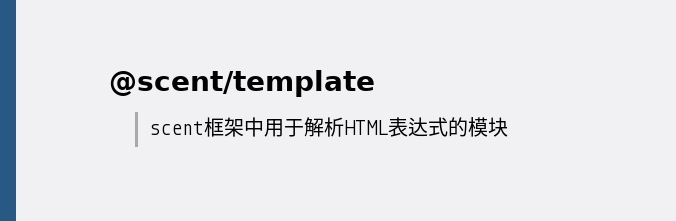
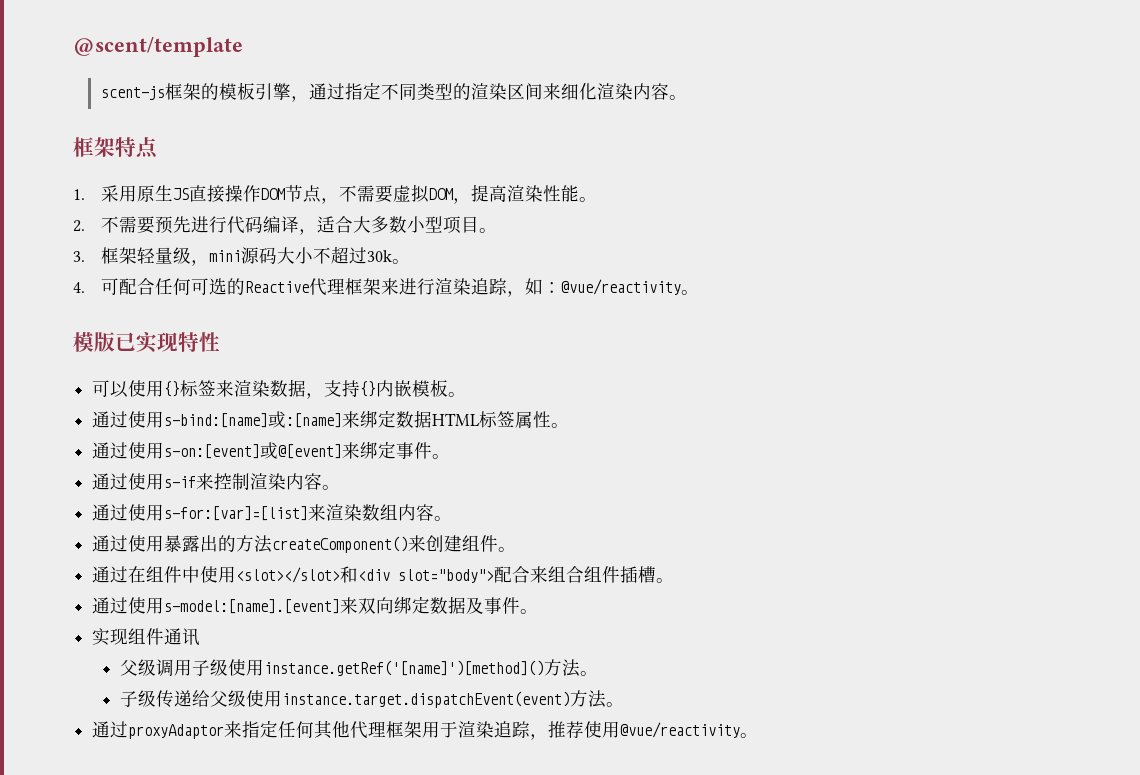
- scent框架中用于解析HTML表达式的模块
+ scent-js框架的模板引擎，通过指定不同类型的渲染区间来细化渲染内容。
+ 框架特点
+ 1.采用原生JS直接操作DOM节点，不需要虚拟DOM，提高渲染性能。
+ 2.不需要预先进行代码编译，适合大多数小型项目。
+ 3.框架轻量级，mini源码大小不超过30k。
+ 4.可配合任何可选的Reactive代理框架来进行渲染追踪，如：@vue/reactivity。
+ 模版已实现特性
+ 可以使用{}标签来渲染数据，支持{}内嵌模板。
+ 通过使用s-bind:[name]或:[name]来绑定数据HTML标签属性。
+ 通过使用s-on:[event]或@[event]来绑定事件。
+ 通过使用s-if来控制渲染内容。
+ 通过使用s-for:[var]=[list]来渲染数组内容。
+ 通过使用暴露出的方法createComponent()来创建组件。
+ 通过在组件中使用<slot></slot>和<div slot="body">配合来组合组件插槽。
+ 通过使用s-model:[name].[event]来双向绑定数据及事件。
+ 实现组件通讯
+ 父级调用子级使用instance.getRef('[name]')[method]()方法。
+ 子级传递给父级使用instance.target.dispatchEvent(event)方法。
+ 通过proxyAdaptor来指定任何其他代理框架用于渲染追踪，推荐使用@vue/reactivity。

